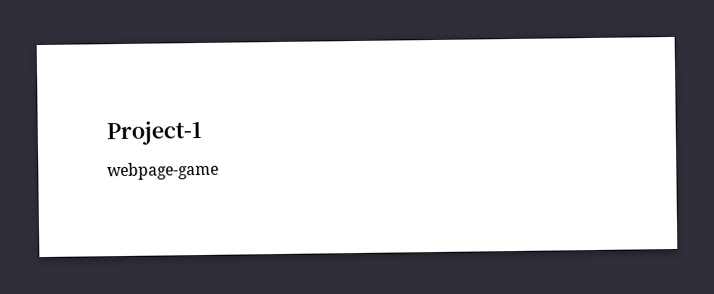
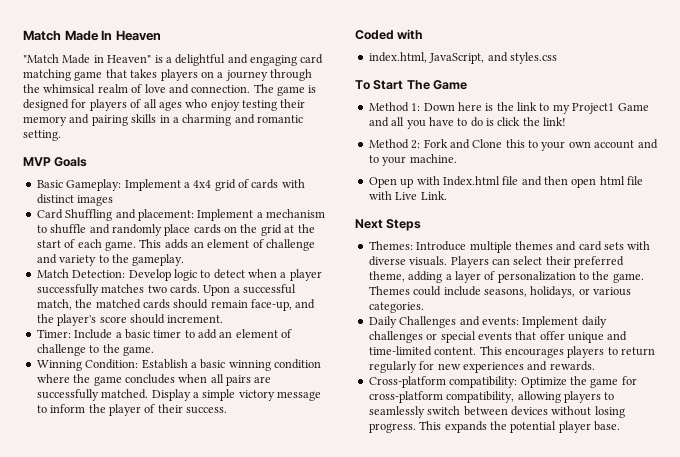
- Project-1
- webpage-game
+ Match Made In Heaven
+ "Match Made in Heaven" is a delightful and engaging card matching game that takes players on a journey through the whimsical realm of love and connection. The game is designed for players of all ages who enjoy testing their memory and pairing skills in a charming and romantic setting.
+ MVP Goals
+ Basic Gameplay: Implement a 4x4 grid of cards with distinct images
+ Card Shuffling and placement: Implement a mechanism to shuffle and randomly place cards on the grid at the start of each game. This adds an element of challenge and variety to the gameplay.
+ Match Detection: Develop logic to detect when a player successfully matches two cards. Upon a successful match, the matched cards should remain face-up, and the player's score should increment.
+ Timer: Include a basic timer to add an element of challenge to the game.
+ Winning Condition: Establish a basic winning condition where the game concludes when all pairs are successfully matched. Display a simple victory message to inform the player of their success.
+ Coded with
+ index.html, JavaScript, and styles.css
+ To Start The Game
+ Method 1: Down here is the link to my Project1 Game and all you have to do is click the link!
+ Method 2: Fork and Clone this to your own account and to your machine.
+ Open up with Index.html file and then open html file with Live Link.
+ Next Steps
+ Themes: Introduce multiple themes and card sets with diverse visuals. Players can select their preferred theme, adding a layer of personalization to the game. Themes could include seasons, holidays, or various categories.
+ Daily Challenges and events: Implement daily challenges or special events that offer unique and time-limited content. This encourages players to return regularly for new experiences and rewards.
+ Cross-platform compatibility: Optimize the game for cross-platform compatibility, allowing players to seamlessly switch between devices without losing progress. This expands the potential player base.

